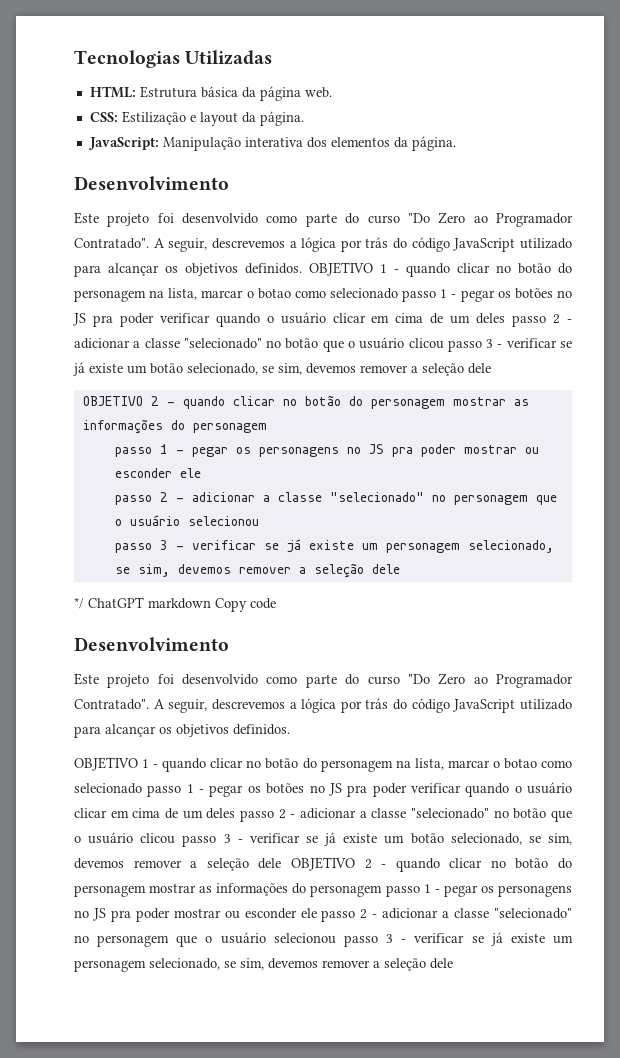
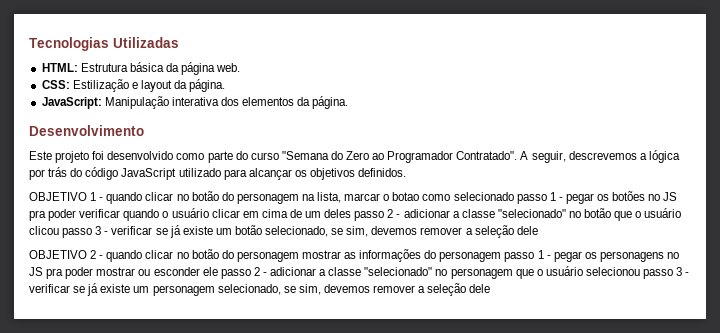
- Este projeto foi desenvolvido como parte do curso "Do Zero ao Programador Contratado". A seguir, descrevemos a lógica por trás do código JavaScript utilizado para alcançar os objetivos definidos. OBJETIVO 1 - quando clicar no botão do personagem na lista, marcar o botao como selecionado passo 1 - pegar os botões no JS pra poder verificar quando o usuário clicar em cima de um deles passo 2 - adicionar a classe "selecionado" no botão que o usuário clicou passo 3 - verificar se já existe um botão selecionado, se sim, devemos remover a seleção dele
- OBJETIVO 2 - quando clicar no botão do personagem mostrar as informações do personagem
- passo 1 - pegar os personagens no JS pra poder mostrar ou esconder ele
- passo 2 - adicionar a classe "selecionado" no personagem que o usuário selecionou
- passo 3 - verificar se já existe um personagem selecionado, se sim, devemos remover a seleção dele
- */ ChatGPT markdown Copy code
- Desenvolvimento
- Este projeto foi desenvolvido como parte do curso "Do Zero ao Programador Contratado".
+ Este projeto foi desenvolvido como parte do curso "Semana do Zero ao Programador Contratado".
- OBJETIVO 1 - quando clicar no botão do personagem na lista, marcar o botao como selecionado passo 1 - pegar os botões no JS pra poder verificar quando o usuário clicar em cima de um deles passo 2 - adicionar a classe "selecionado" no botão que o usuário clicou passo 3 - verificar se já existe um botão selecionado, se sim, devemos remover a seleção dele OBJETIVO 2 - quando clicar no botão do personagem mostrar as informações do personagem passo 1 - pegar os personagens no JS pra poder mostrar ou esconder ele passo 2 - adicionar a classe "selecionado" no personagem que o usuário selecionou passo 3 - verificar se já existe um personagem selecionado, se sim, devemos remover a seleção dele
+ OBJETIVO 1 - quando clicar no botão do personagem na lista, marcar o botao como selecionado passo 1 - pegar os botões no JS pra poder verificar quando o usuário clicar em cima de um deles passo 2 - adicionar a classe "selecionado" no botão que o usuário clicou passo 3 - verificar se já existe um botão selecionado, se sim, devemos remover a seleção dele
+ OBJETIVO 2 - quando clicar no botão do personagem mostrar as informações do personagem passo 1 - pegar os personagens no JS pra poder mostrar ou esconder ele passo 2 - adicionar a classe "selecionado" no personagem que o usuário selecionou passo 3 - verificar se já existe um personagem selecionado, se sim, devemos remover a seleção dele

